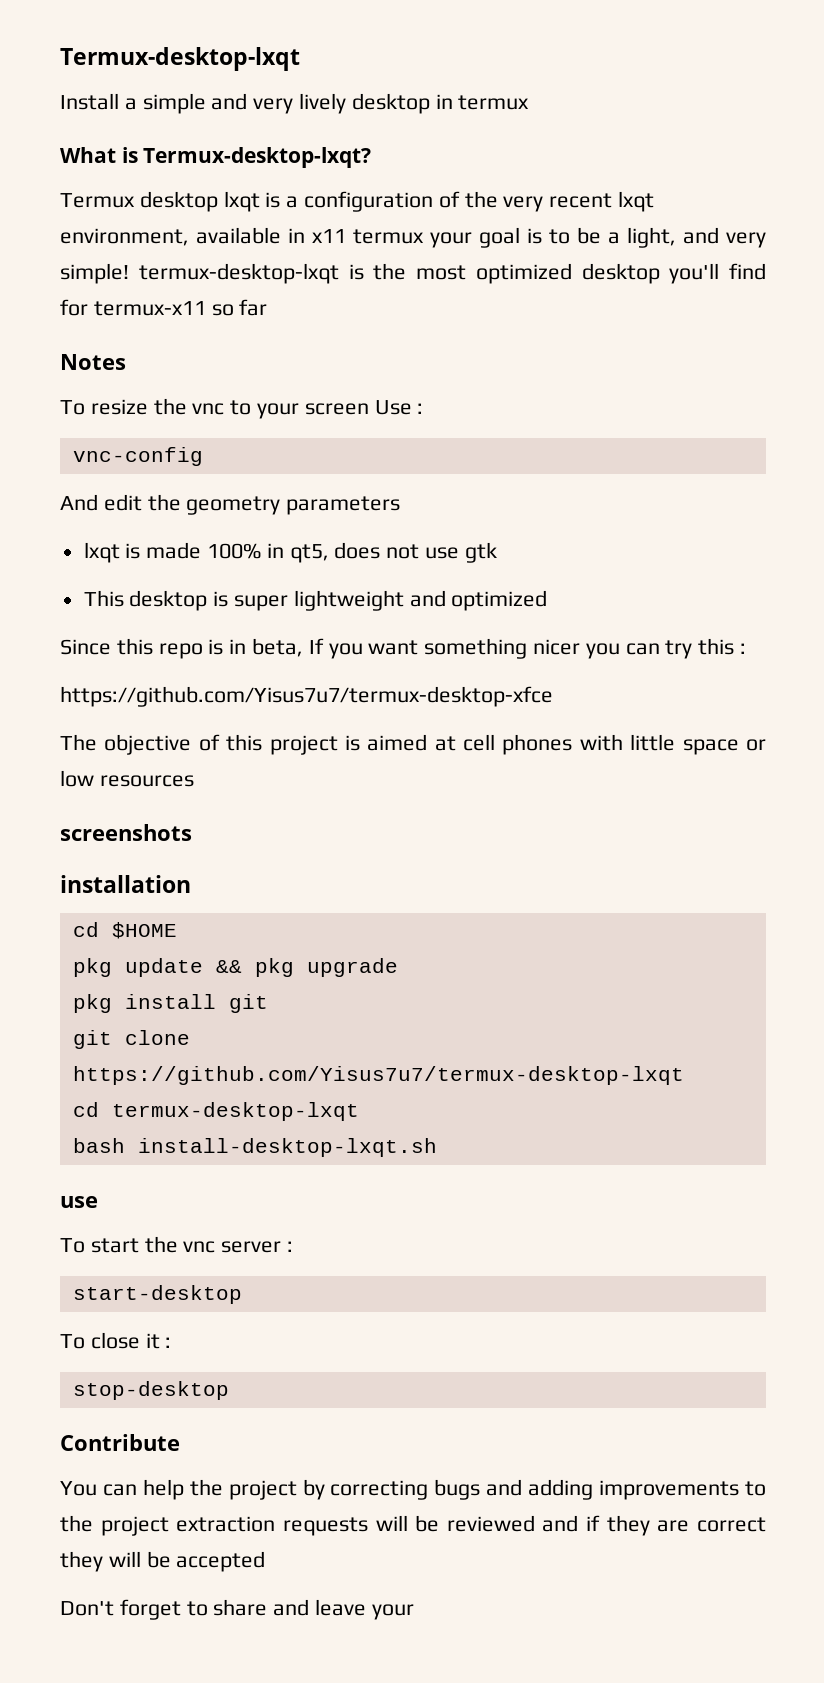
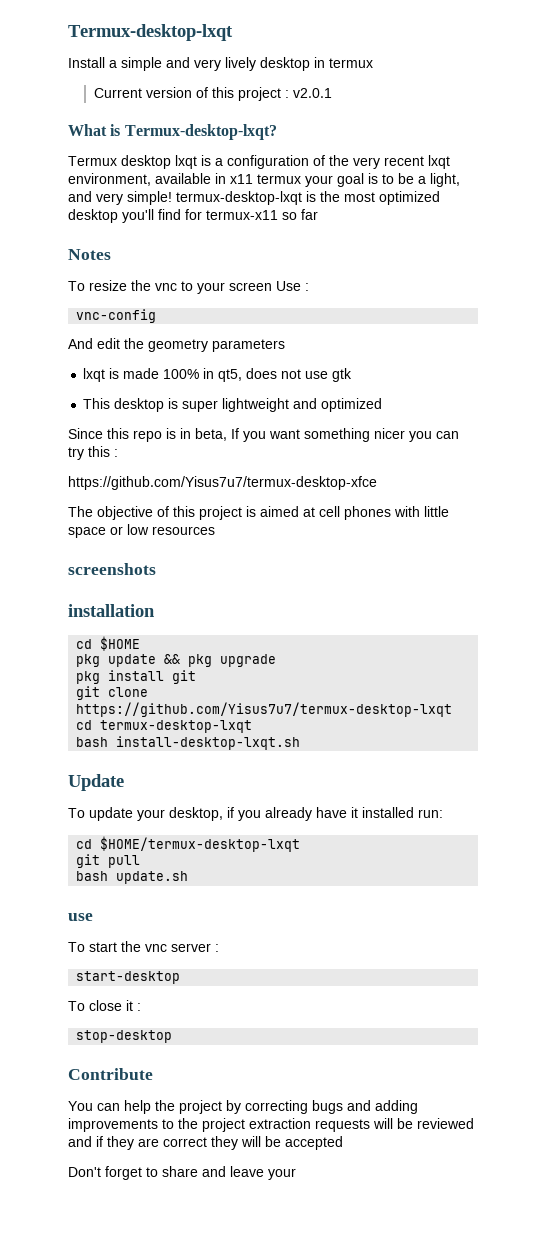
+ Current version of this project : v2.0.1
+ Update
+ To update your desktop, if you already have it installed run:
+ cd $HOME/termux-desktop-lxqt
+ git pull
+ bash update.sh

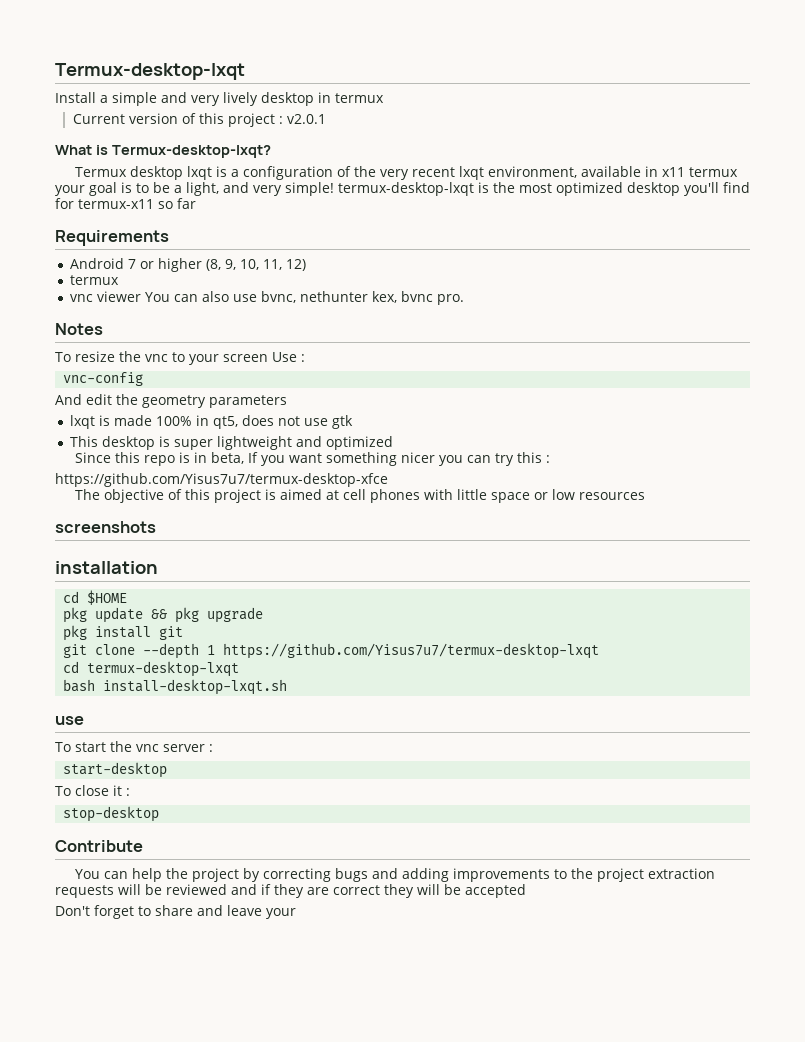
+ Requirements
+ Android 7 or higher (8, 9, 10, 11, 12)
+ termux
+ vnc viewer You can also use bvnc, nethunter kex, bvnc pro.
- git clone https://github.com/Yisus7u7/termux-desktop-lxqt
+ git clone --depth 1 https://github.com/Yisus7u7/termux-desktop-lxqt
- Update
- To update your desktop, if you already have it installed run:
- cd $HOME/termux-desktop-lxqt
- git pull
- bash update.sh

